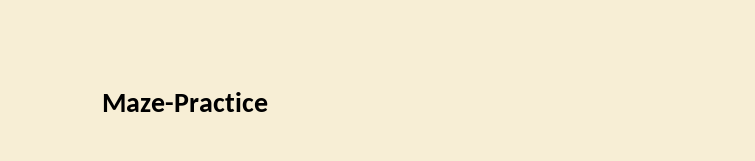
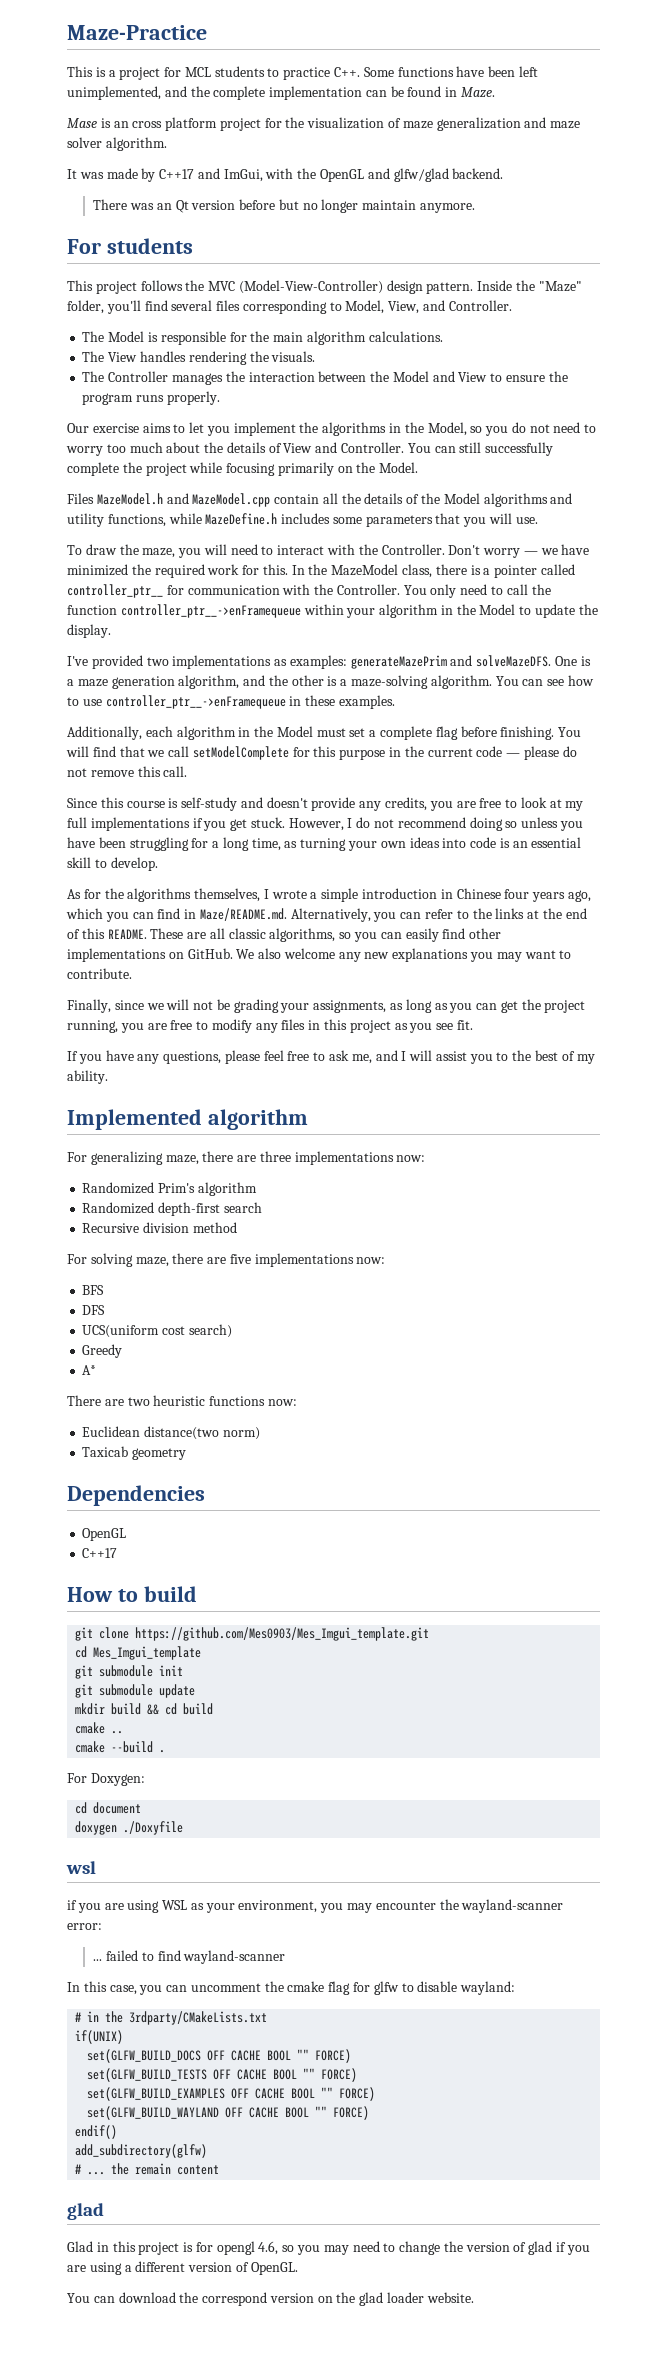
+ This is a project for MCL students to practice C++. Some functions have been left unimplemented, and the complete implementation can be found in Maze.
+ Mase is an cross platform project for the visualization of maze generalization and maze solver algorithm.
+ It was made by C++17 and ImGui, with the OpenGL and glfw/glad backend.
+ There was an Qt version before but no longer maintain anymore.
+ For students
+ This project follows the MVC (Model-View-Controller) design pattern. Inside the "Maze" folder, you'll find several files corresponding to Model, View, and Controller.
+ The Model is responsible for the main algorithm calculations.
+ The View handles rendering the visuals.
+ The Controller manages the interaction between the Model and View to ensure the program runs properly.
+ Our exercise aims to let you implement the algorithms in the Model, so you do not need to worry too much about the details of View and Controller. You can still successfully complete the project while focusing primarily on the Model.
+ Files MazeModel.h and MazeModel.cpp contain all the details of the Model algorithms and utility functions, while MazeDefine.h includes some parameters that you will use.
+ To draw the maze, you will need to interact with the Controller. Don't worry — we have minimized the required work for this. In the MazeModel class, there is a pointer called controller_ptr__ for communication with the Controller. You only need to call the function controller_ptr__->enFramequeue within your algorithm in the Model to update the display.
+ I've provided two implementations as examples: generateMazePrim and solveMazeDFS. One is a maze generation algorithm, and the other is a maze-solving algorithm. You can see how to use controller_ptr__->enFramequeue in these examples.
+ Additionally, each algorithm in the Model must set a complete flag before finishing. You will find that we call setModelComplete for this purpose in the current code — please do not remove this call.
+ Since this course is self-study and doesn't provide any credits, you are free to look at my full implementations if you get stuck. However, I do not recommend doing so unless you have been struggling for a long time, as turning your own ideas into code is an essential skill to develop.
+ As for the algorithms themselves, I wrote a simple introduction in Chinese four years ago, which you can find in Maze/README.md. Alternatively, you can refer to the links at the end of this README. These are all classic algorithms, so you can easily find other implementations on GitHub. We also welcome any new explanations you may want to contribute.
+ Finally, since we will not be grading your assignments, as long as you can get the project running, you are free to modify any files in this project as you see fit.
+ If you have any questions, please feel free to ask me, and I will assist you to the best of my ability.
+ Implemented algorithm
+ For generalizing maze, there are three implementations now:
+ Randomized Prim's algorithm
+ Randomized depth-first search
+ Recursive division method
+ For solving maze, there are five implementations now:
+ BFS
+ DFS
+ UCS(uniform cost search)
+ Greedy
+ A*
+ There are two heuristic functions now:
+ Euclidean distance(two norm)
+ Taxicab geometry
+ Dependencies
+ OpenGL
+ C++17
+ How to build
+ git clone https://github.com/Mes0903/Mes_Imgui_template.git
+ cd Mes_Imgui_template
+ git submodule init
+ git submodule update
+ mkdir build && cd build
+ cmake ..
+ cmake --build .
+ For Doxygen:
+ cd document
+ doxygen ./Doxyfile
+ wsl
+ if you are using WSL as your environment, you may encounter the wayland-scanner error:
+ ... failed to find wayland-scanner
+ In this case, you can uncomment the cmake flag for glfw to disable wayland:
+ # in the 3rdparty/CMakeLists.txt
+ if(UNIX)
+ set(GLFW_BUILD_DOCS OFF CACHE BOOL "" FORCE)
+ set(GLFW_BUILD_TESTS OFF CACHE BOOL "" FORCE)
+ set(GLFW_BUILD_EXAMPLES OFF CACHE BOOL "" FORCE)
+ set(GLFW_BUILD_WAYLAND OFF CACHE BOOL "" FORCE)
+ endif()
+ add_subdirectory(glfw)
+ # ... the remain content
+ glad
+ Glad in this project is for opengl 4.6, so you may need to change the version of glad if you are using a different version of OpenGL.
+ You can download the correspond version on the glad loader website.

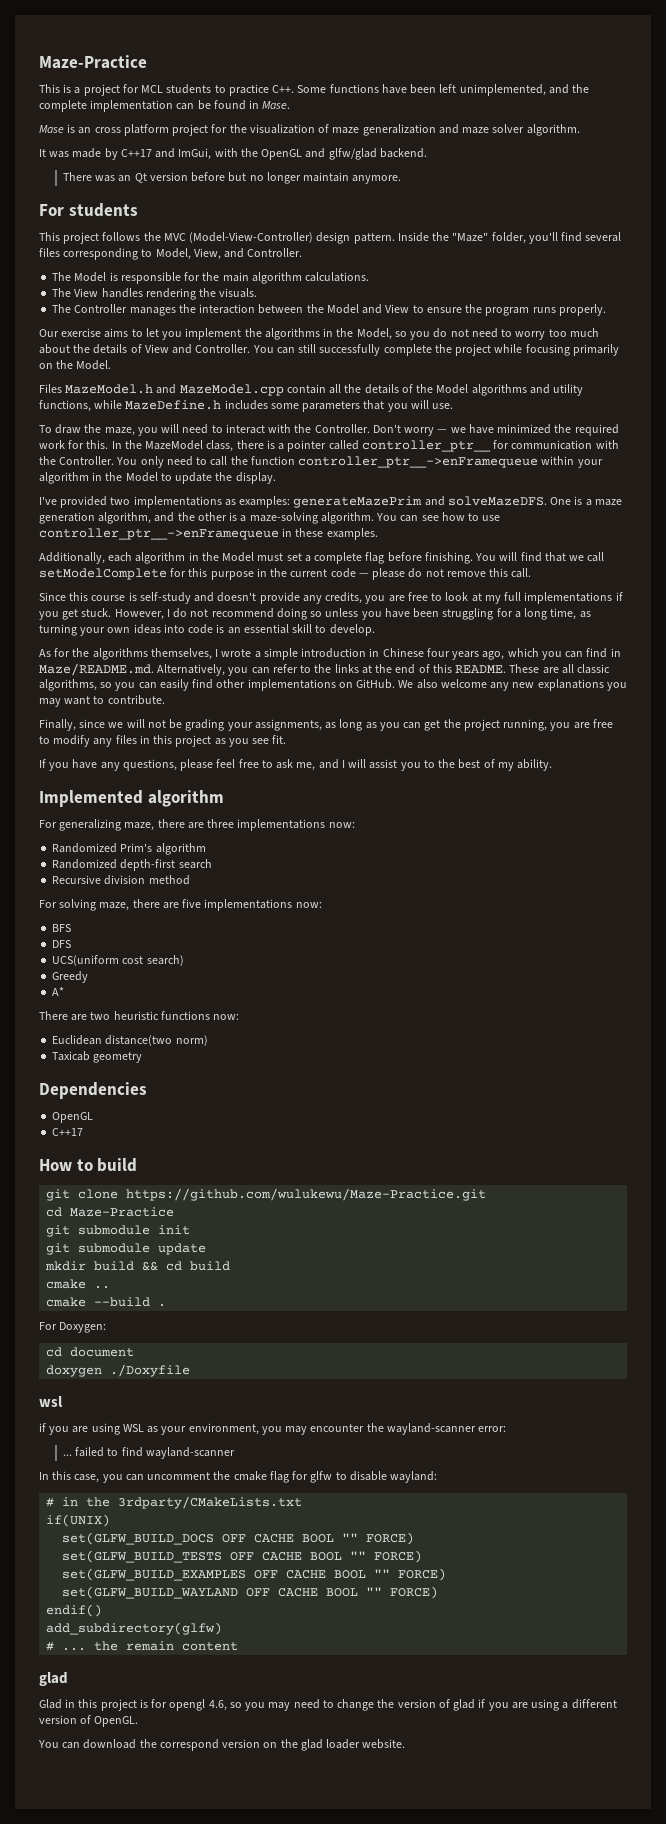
- This is a project for MCL students to practice C++. Some functions have been left unimplemented, and the complete implementation can be found in Maze.
+ This is a project for MCL students to practice C++. Some functions have been left unimplemented, and the complete implementation can be found in Mase.
- git clone https://github.com/Mes0903/Mes_Imgui_template.git
- cd Mes_Imgui_template
+ git clone https://github.com/wulukewu/Maze-Practice.git
+ cd Maze-Practice

